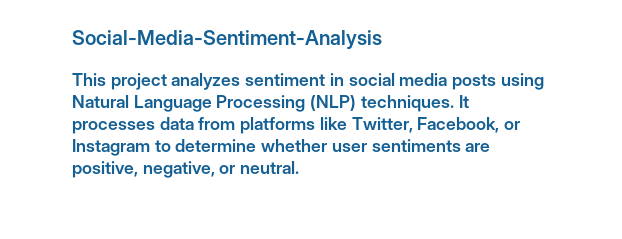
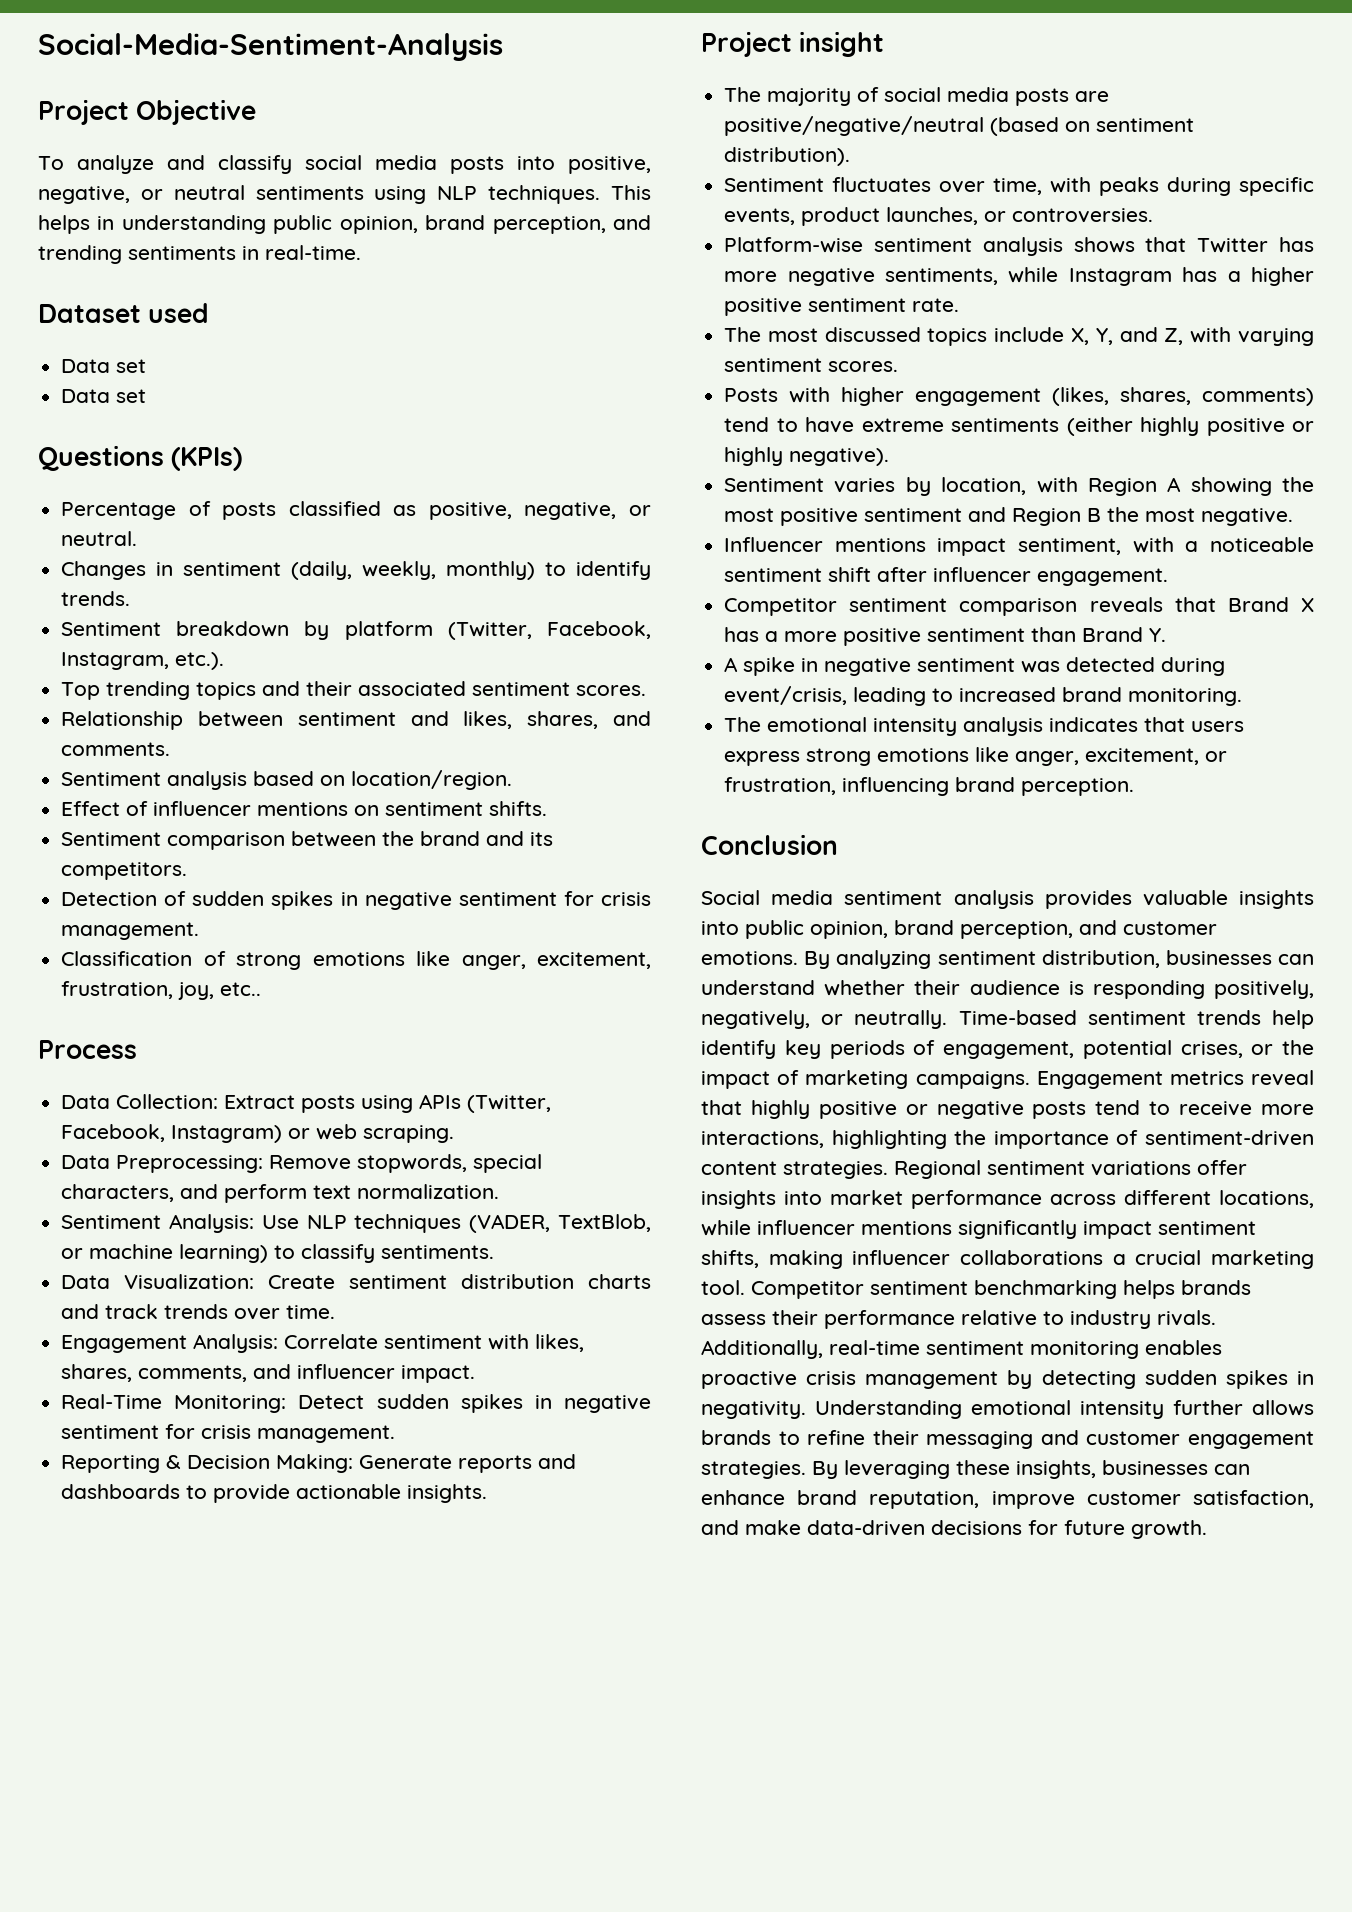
- This project analyzes sentiment in social media posts using Natural Language Processing (NLP) techniques. It processes data from platforms like Twitter, Facebook, or Instagram to determine whether user sentiments are positive, negative, or neutral.
+ Project Objective
+ To analyze and classify social media posts into positive, negative, or neutral sentiments using NLP techniques. This helps in understanding public opinion, brand perception, and trending sentiments in real-time.
+ Dataset used
+ Data set
+ Data set
+ Questions (KPIs)
+ Percentage of posts classified as positive, negative, or neutral.
+ Changes in sentiment (daily, weekly, monthly) to identify trends.
+ Sentiment breakdown by platform (Twitter, Facebook, Instagram, etc.).
+ Top trending topics and their associated sentiment scores.
+ Relationship between sentiment and likes, shares, and comments.
+ Sentiment analysis based on location/region.
+ Effect of influencer mentions on sentiment shifts.
+ Sentiment comparison between the brand and its competitors.
+ Detection of sudden spikes in negative sentiment for crisis management.
+ Classification of strong emotions like anger, excitement, frustration, joy, etc..
+ Process
+ Data Collection: Extract posts using APIs (Twitter, Facebook, Instagram) or web scraping.
+ Data Preprocessing: Remove stopwords, special characters, and perform text normalization.
+ Sentiment Analysis: Use NLP techniques (VADER, TextBlob, or machine learning) to classify sentiments.
+ Data Visualization: Create sentiment distribution charts and track trends over time.
+ Engagement Analysis: Correlate sentiment with likes, shares, comments, and influencer impact.
+ Real-Time Monitoring: Detect sudden spikes in negative sentiment for crisis management.
+ Reporting & Decision Making: Generate reports and dashboards to provide actionable insights.
+ Project insight
+ The majority of social media posts are positive/negative/neutral (based on sentiment distribution).
+ Sentiment fluctuates over time, with peaks during specific events, product launches, or controversies.
+ Platform-wise sentiment analysis shows that Twitter has more negative sentiments, while Instagram has a higher positive sentiment rate.
+ The most discussed topics include X, Y, and Z, with varying sentiment scores.
+ Posts with higher engagement (likes, shares, comments) tend to have extreme sentiments (either highly positive or highly negative).
+ Sentiment varies by location, with Region A showing the most positive sentiment and Region B the most negative.
+ Influencer mentions impact sentiment, with a noticeable sentiment shift after influencer engagement.
+ Competitor sentiment comparison reveals that Brand X has a more positive sentiment than Brand Y.
+ A spike in negative sentiment was detected during event/crisis, leading to increased brand monitoring.
+ The emotional intensity analysis indicates that users express strong emotions like anger, excitement, or frustration, influencing brand perception.
+ Conclusion
+ Social media sentiment analysis provides valuable insights into public opinion, brand perception, and customer emotions. By analyzing sentiment distribution, businesses can understand whether their audience is responding positively, negatively, or neutrally. Time-based sentiment trends help identify key periods of engagement, potential crises, or the impact of marketing campaigns. Engagement metrics reveal that highly positive or negative posts tend to receive more interactions, highlighting the importance of sentiment-driven content strategies. Regional sentiment variations offer insights into market performance across different locations, while influencer mentions significantly impact sentiment shifts, making influencer collaborations a crucial marketing tool. Competitor sentiment benchmarking helps brands assess their performance relative to industry rivals. Additionally, real-time sentiment monitoring enables proactive crisis management by detecting sudden spikes in negativity. Understanding emotional intensity further allows brands to refine their messaging and customer engagement strategies. By leveraging these insights, businesses can enhance brand reputation, improve customer satisfaction, and make data-driven decisions for future growth.

